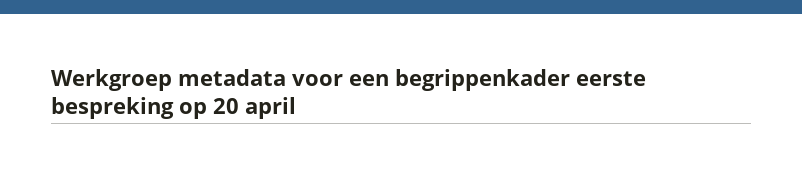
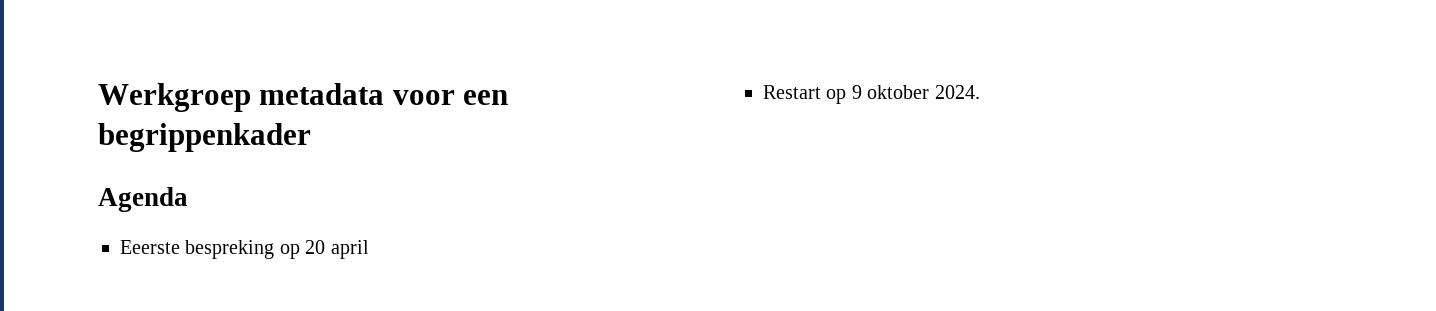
- Werkgroep metadata voor een begrippenkader eerste bespreking op 20 april
+ Werkgroep metadata voor een begrippenkader
+ Agenda
+ Eeerste bespreking op 20 april
+ Restart op 9 oktober 2024.

